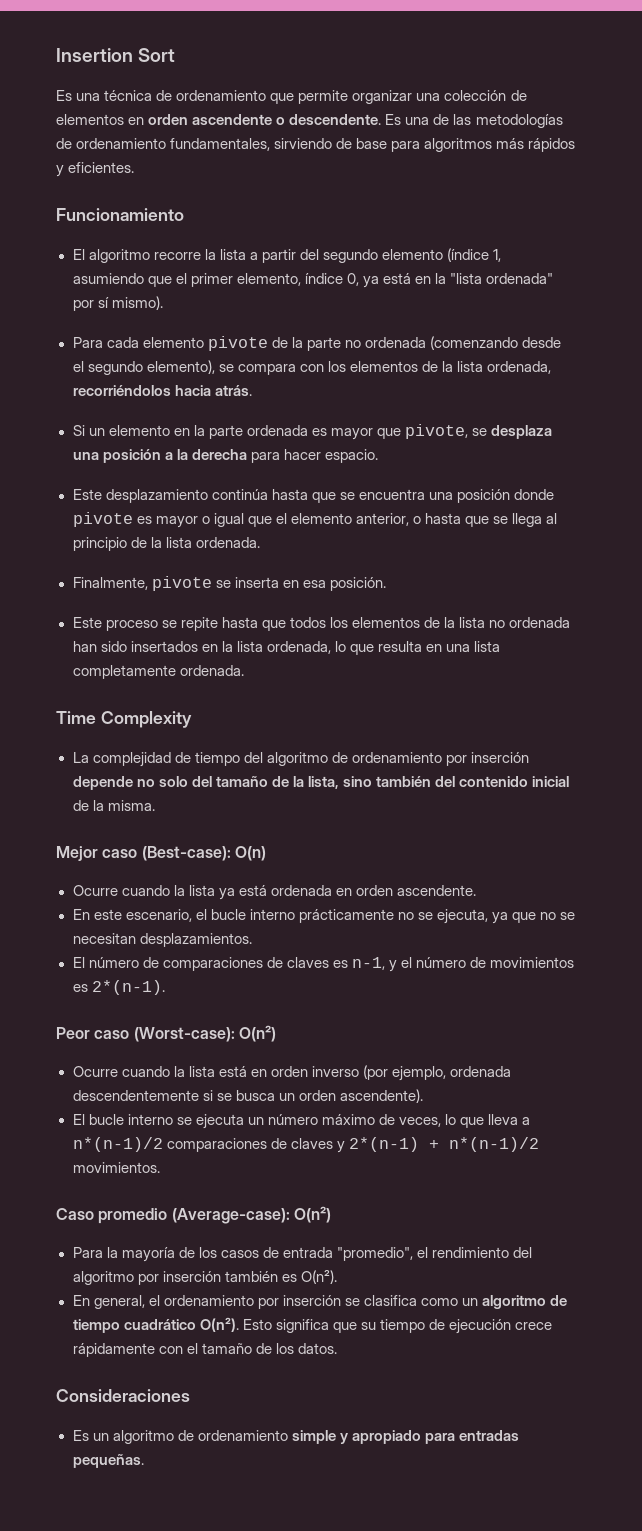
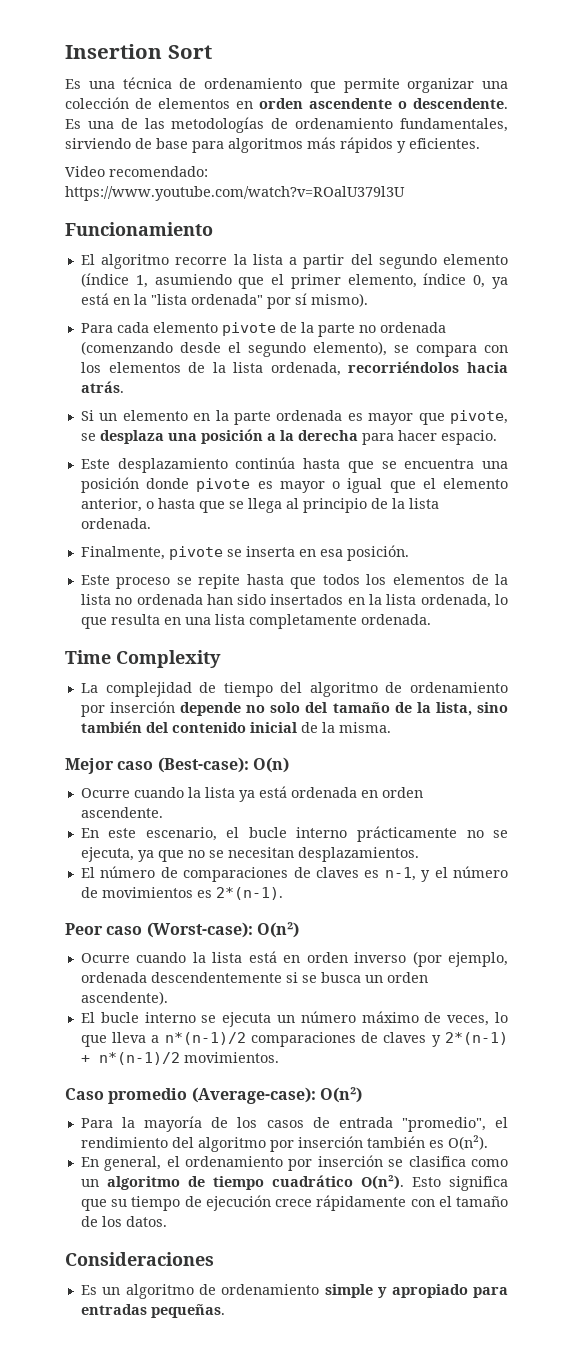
+ Video recomendado: https://www.youtube.com/watch?v=ROalU379l3U

